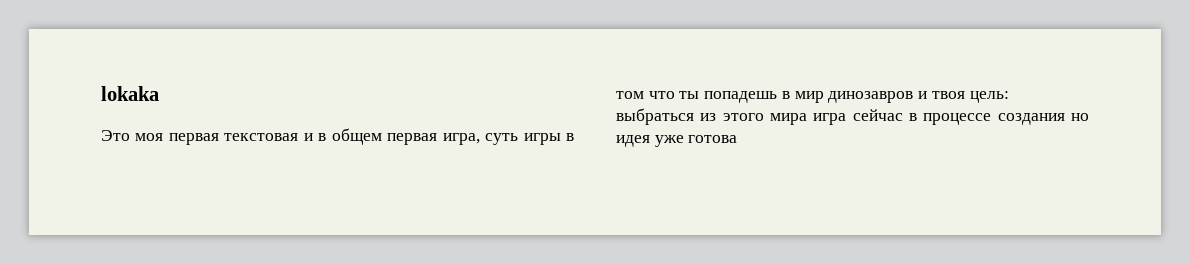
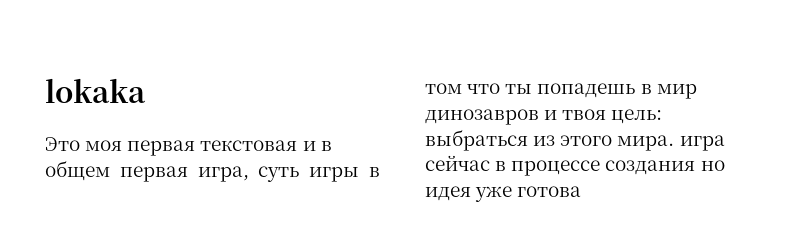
- Это моя первая текстовая и в общем первая игра, суть игры в том что ты попадешь в мир динозавров и твоя цель: выбраться из этого мира игра сейчас в процессе создания но идея уже готова
+ Это моя первая текстовая и в общем первая игра, суть игры в том что ты попадешь в мир динозавров и твоя цель: выбраться из этого мира. игра сейчас в процессе создания но идея уже готова

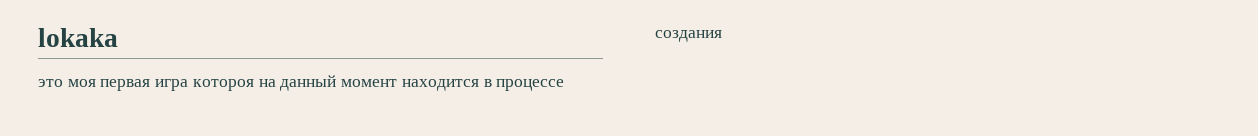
- Это моя первая текстовая и в общем первая игра, суть игры в том что ты попадешь в мир динозавров и твоя цель: выбраться из этого мира. игра сейчас в процессе создания но идея уже готова
+ это моя первая игра котороя на данный момент находится в процессе создания

